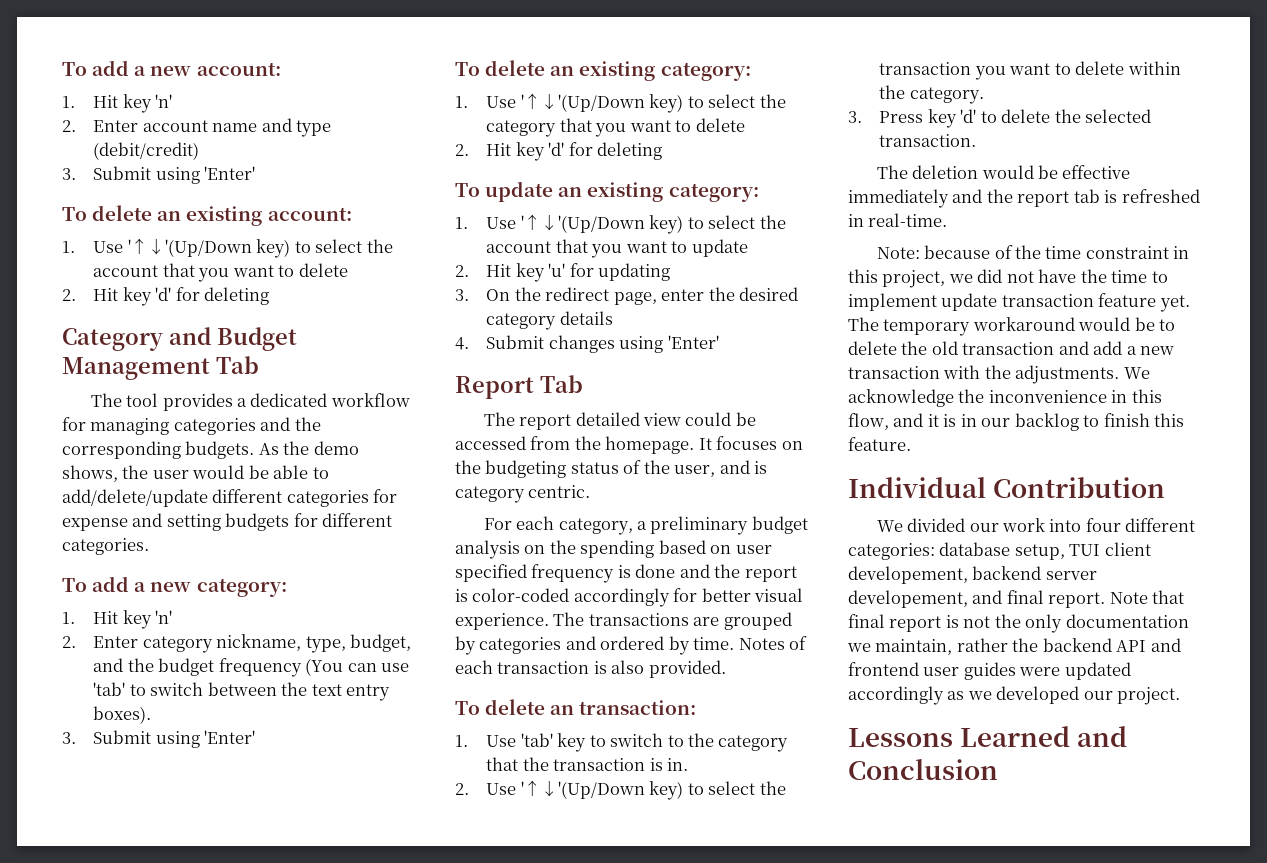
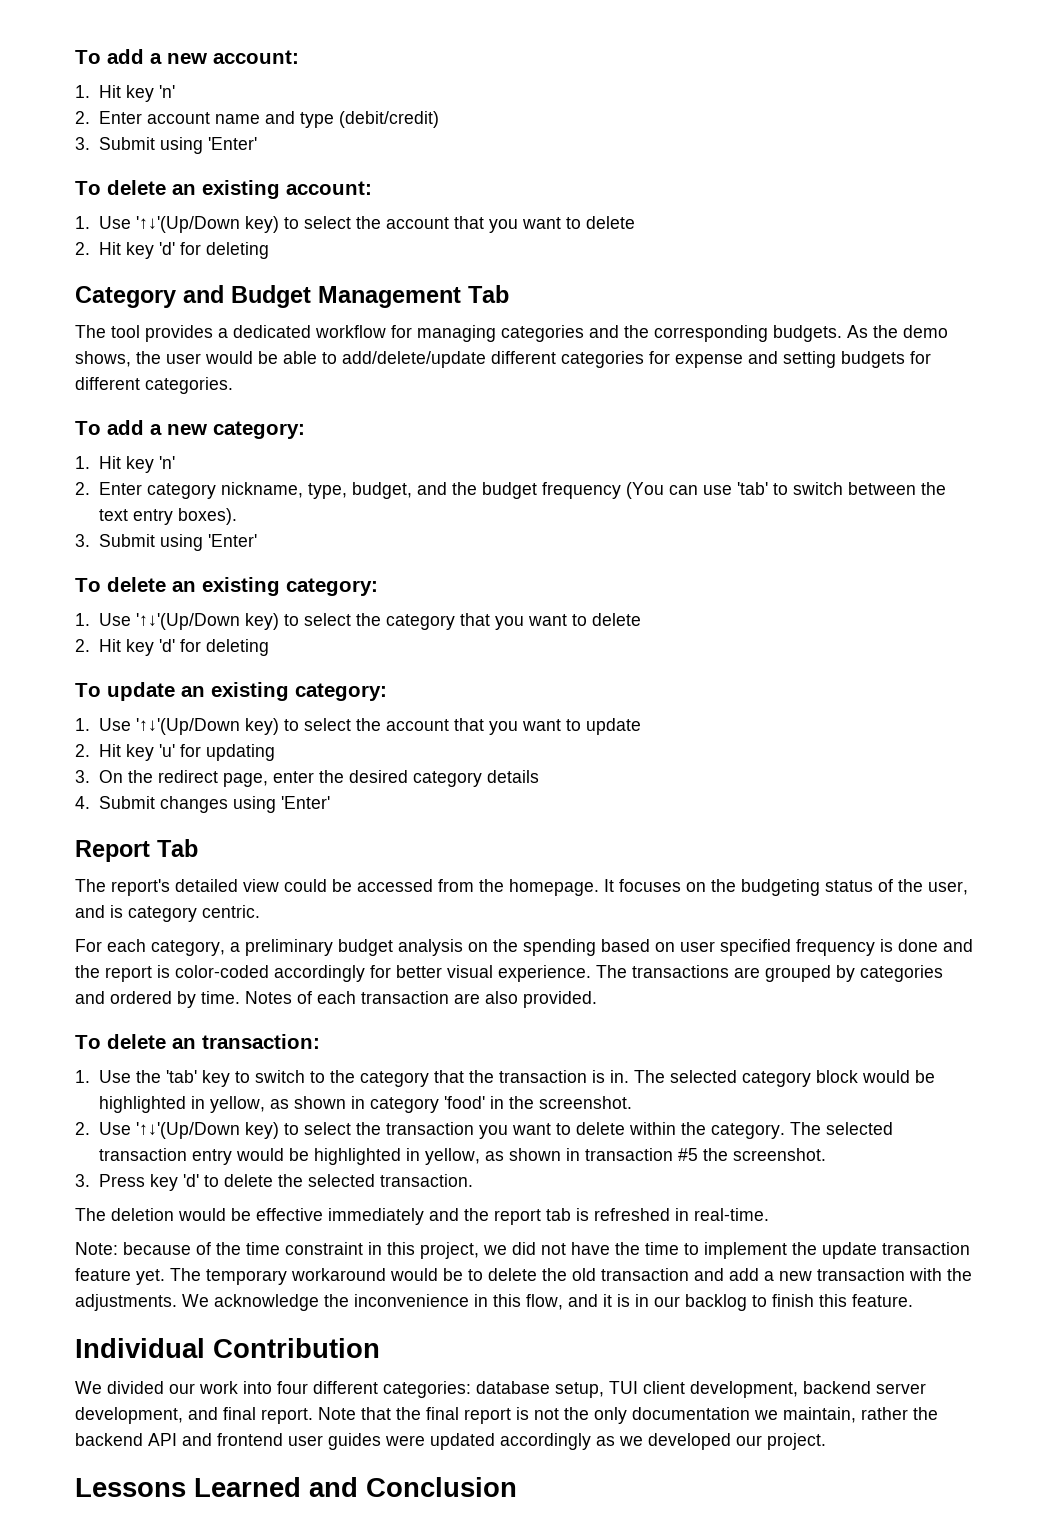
- The report detailed view could be accessed from the homepage.
+ The report's detailed view could be accessed from the homepage.
- Notes of each transaction is also provided.
+ Notes of each transaction are also provided.
- 1. Use 'tab' key to switch to the category that the transaction is in.
+ 1. Use the 'tab' key to switch to the category that the transaction is in. The selected category block would be highlighted in yellow, as shown in category 'food' in the screenshot.
+ The selected transaction entry would be highlighted in yellow, as shown in transaction #5 the screenshot.
- Note: because of the time constraint in this project, we did not have the time to implement update transaction feature yet.
+ Note: because of the time constraint in this project, we did not have the time to implement the update transaction feature yet.
- We divided our work into four different categories: database setup, TUI client developement, backend server developement, and final report.
+ We divided our work into four different categories: database setup, TUI client development, backend server development, and final report.
- Note that final report is not the only documentation we maintain, rather the backend API and frontend user guides were updated accordingly as we developed our project.
+ Note that the final report is not the only documentation we maintain, rather the backend API and frontend user guides were updated accordingly as we developed our project.

